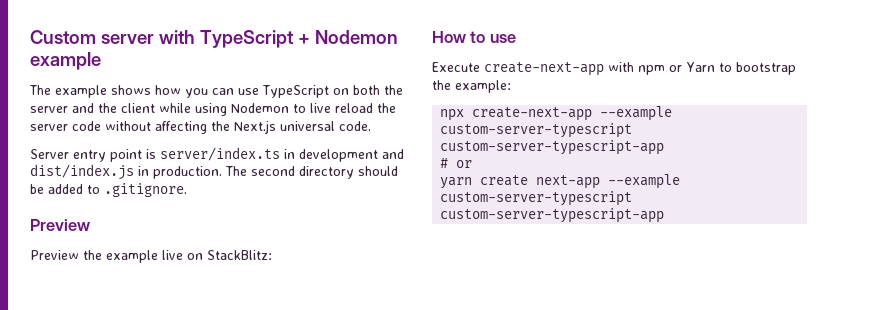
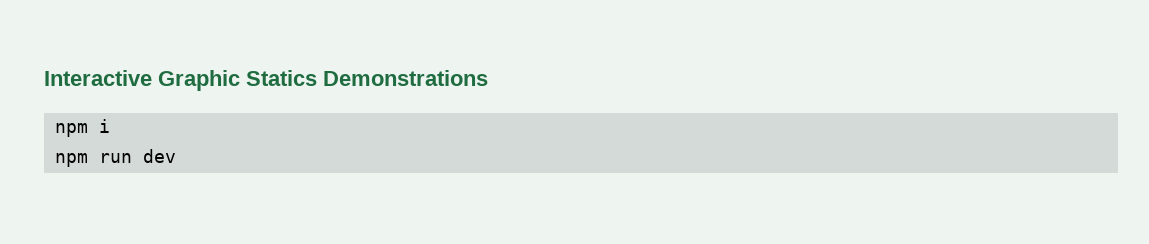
- Custom server with TypeScript + Nodemon example
- The example shows how you can use TypeScript on both the server and the client while using Nodemon to live reload the server code without affecting the Next.js universal code.
- Server entry point is server/index.ts in development and dist/index.js in production. The second directory should be added to .gitignore.
- Preview
- Preview the example live on StackBlitz:
- How to use
- Execute create-next-app with npm or Yarn to bootstrap the example:
- npx create-next-app --example custom-server-typescript custom-server-typescript-app
- # or
- yarn create next-app --example custom-server-typescript custom-server-typescript-app
+ Interactive Graphic Statics Demonstrations
+ npm i
+ npm run dev

